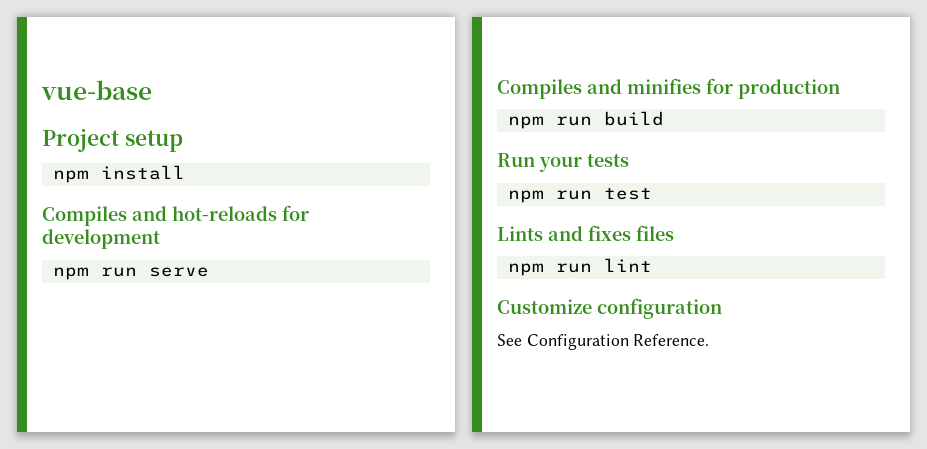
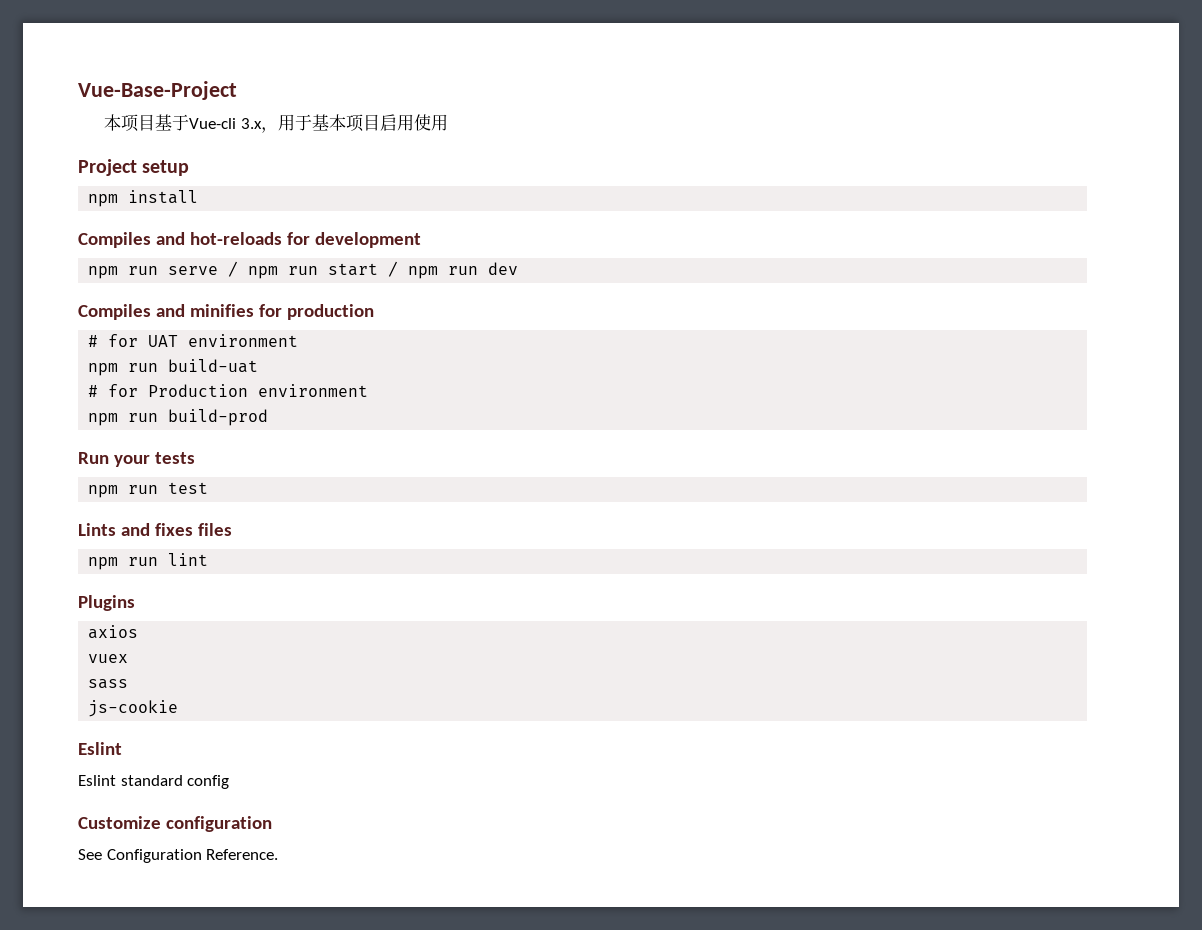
- vue-base
+ Vue-Base-Project
+ 本项目基于Vue-cli 3.x，用于基本项目启用使用
- npm run serve
+ npm run serve / npm run start / npm run dev
- npm run build
+ # for UAT environment
+ npm run build-uat
+ # for Production environment
+ npm run build-prod
+ Plugins
+ axios
+ vuex
+ sass
+ js-cookie
+ Eslint
+ Eslint standard config

